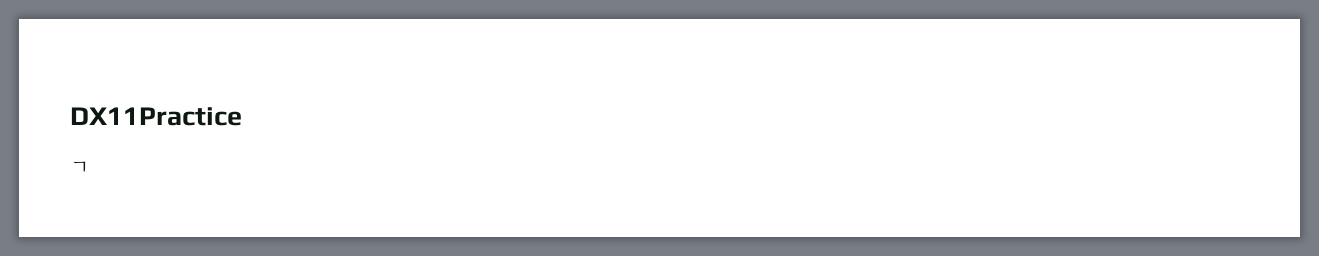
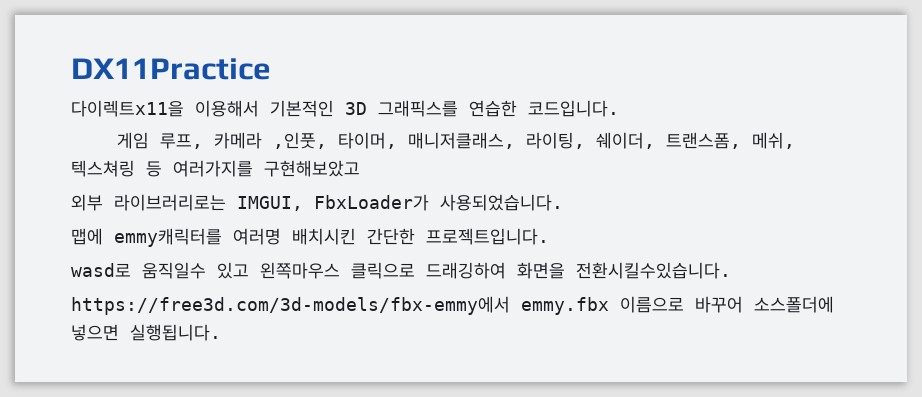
- ㄱ
+ 다이렉트x11을 이용해서 기본적인 3D 그래픽스를 연습한 코드입니다.
+ 게임 루프, 카메라 ,인풋, 타이머, 매니저클래스, 라이팅, 쉐이더, 트랜스폼, 메쉬, 텍스쳐링 등 여러가지를 구현해보았고
+ 외부 라이브러리로는 IMGUI, FbxLoader가 사용되었습니다.
+ 맵에 emmy캐릭터를 여러명 배치시킨 간단한 프로젝트입니다.
+ wasd로 움직일수 있고 왼쪽마우스 클릭으로 드래깅하여 화면을 전환시킬수있습니다.
+ https://free3d.com/3d-models/fbx-emmy에서 emmy.fbx 이름으로 바꾸어 소스폴더에 넣으면 실행됩니다.

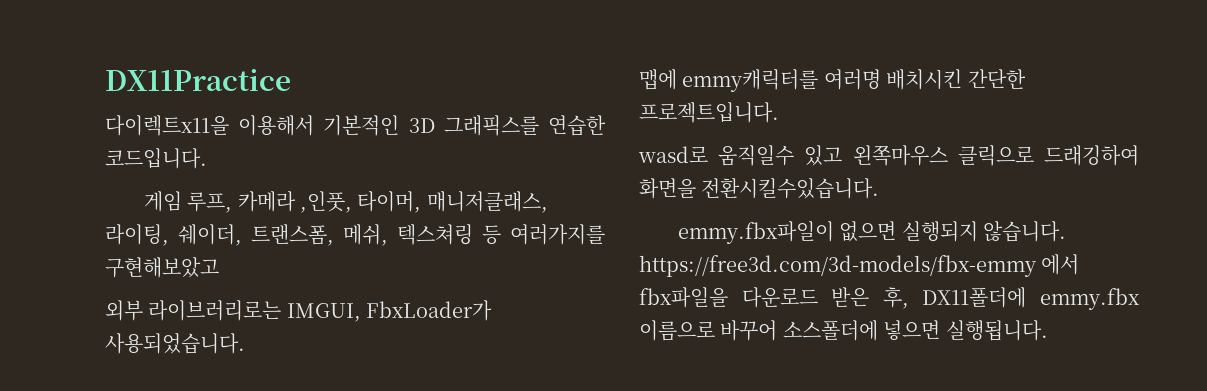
- https://free3d.com/3d-models/fbx-emmy에서 emmy.fbx 이름으로 바꾸어 소스폴더에 넣으면 실행됩니다.
+ emmy.fbx파일이 없으면 실행되지 않습니다. https://free3d.com/3d-models/fbx-emmy 에서 fbx파일을 다운로드 받은 후, DX11폴더에 emmy.fbx 이름으로 바꾸어 소스폴더에 넣으면 실행됩니다.

